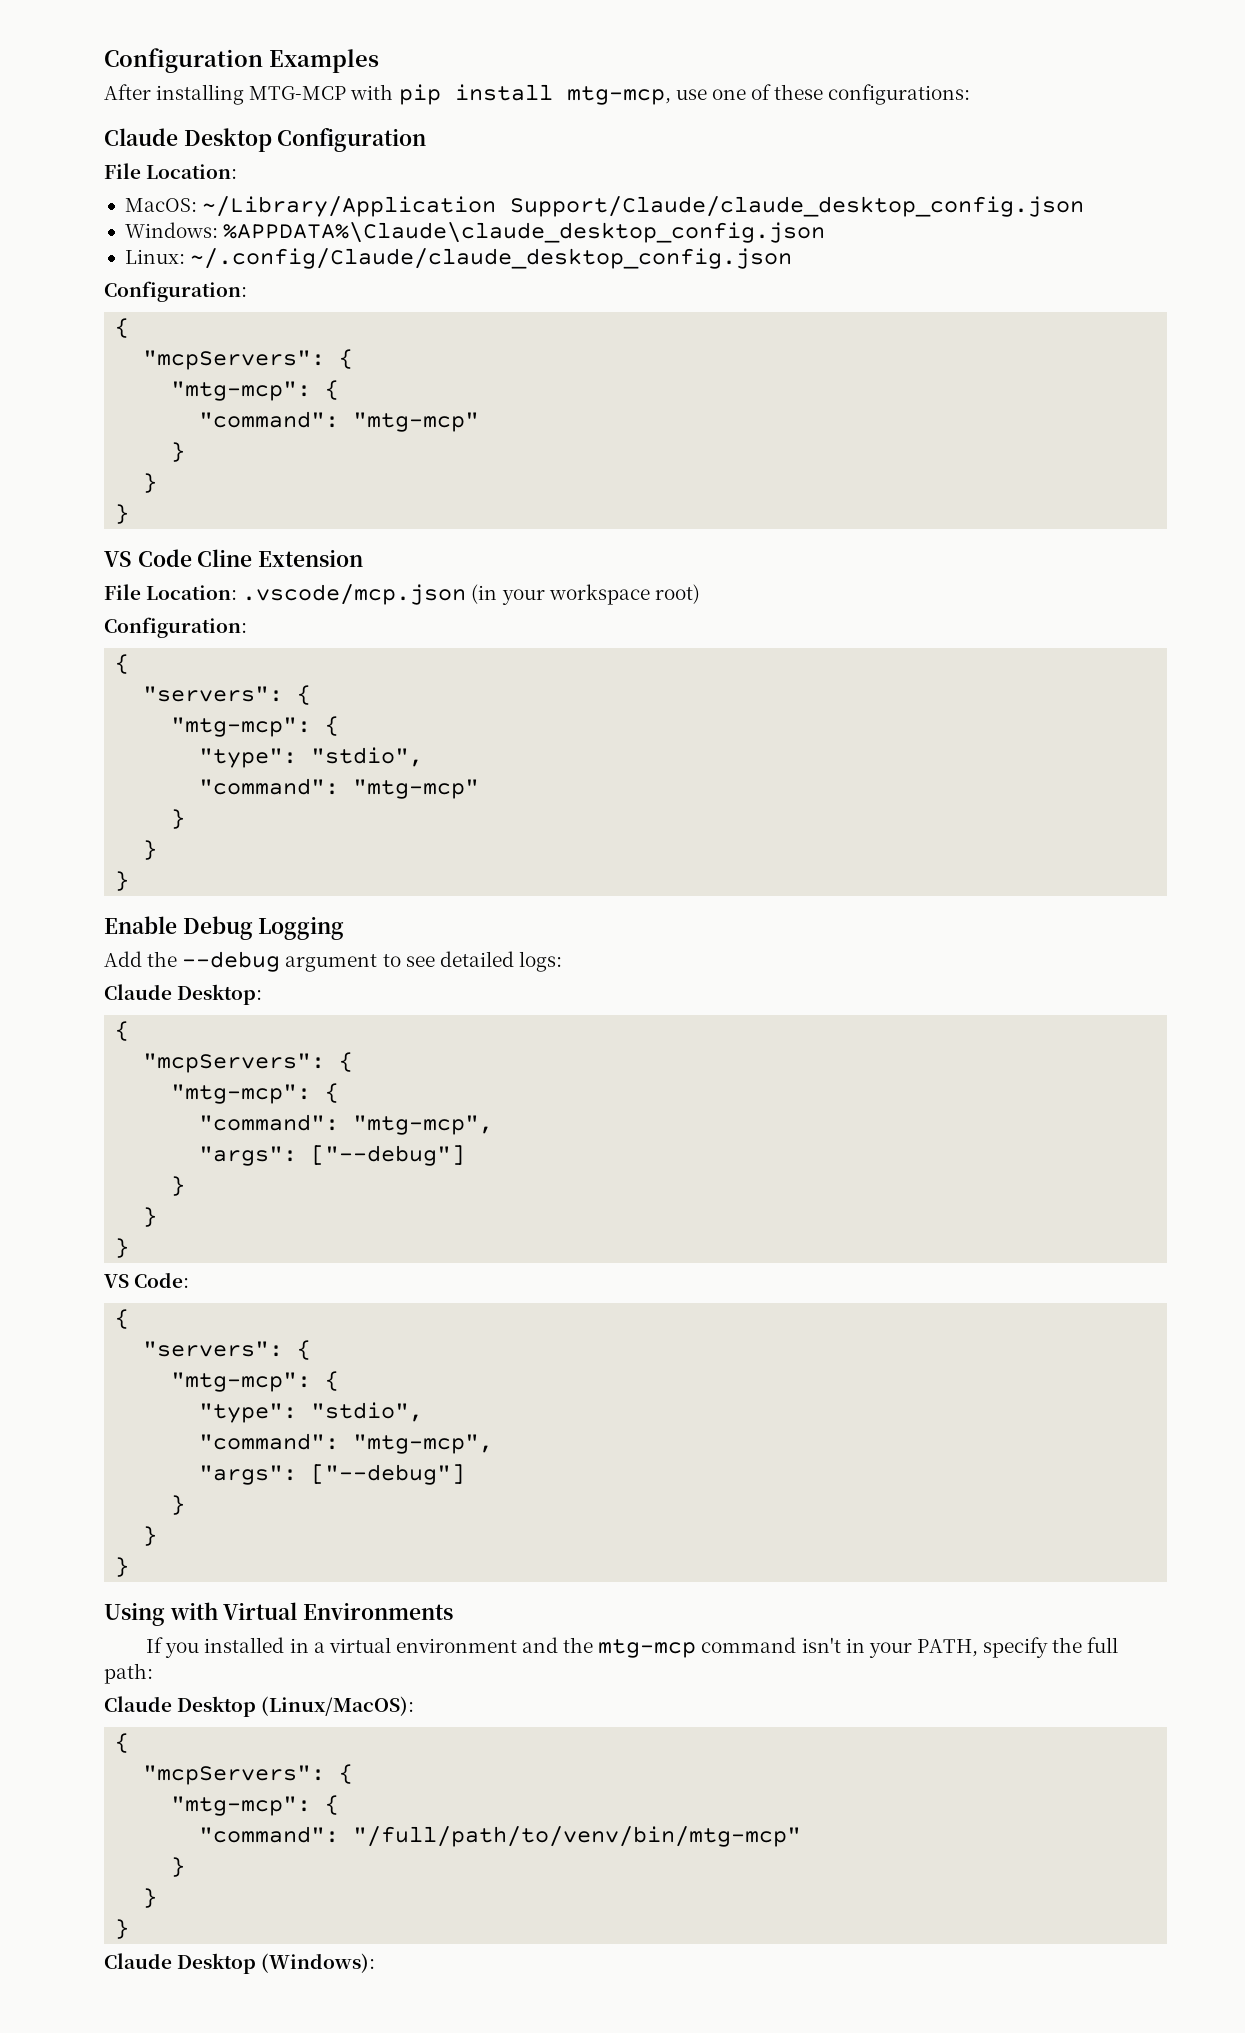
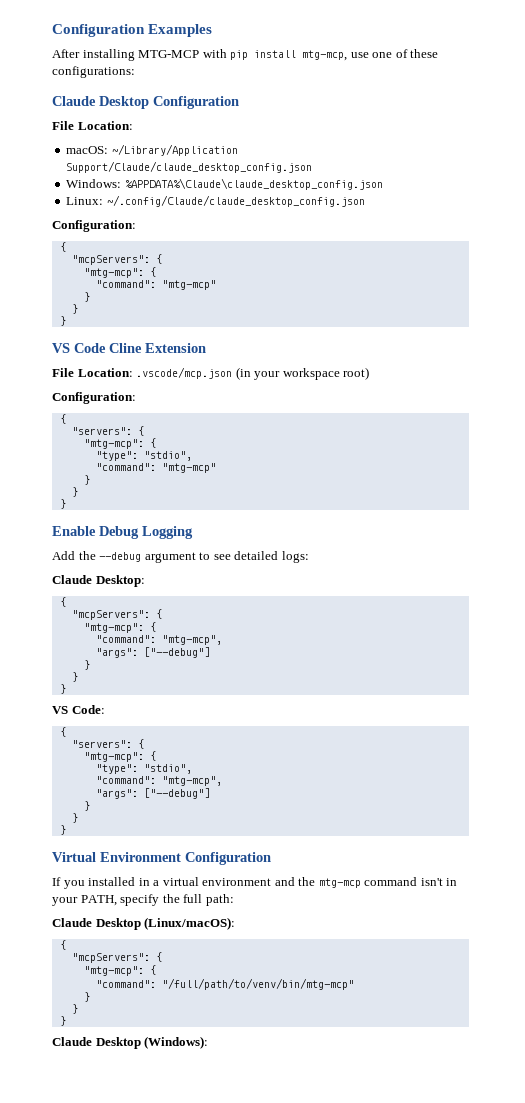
- MacOS: ~/Library/Application Support/Claude/claude_desktop_config.json
+ macOS: ~/Library/Application Support/Claude/claude_desktop_config.json
- Using with Virtual Environments
+ Virtual Environment Configuration
- Claude Desktop (Linux/MacOS):
+ Claude Desktop (Linux/macOS):

